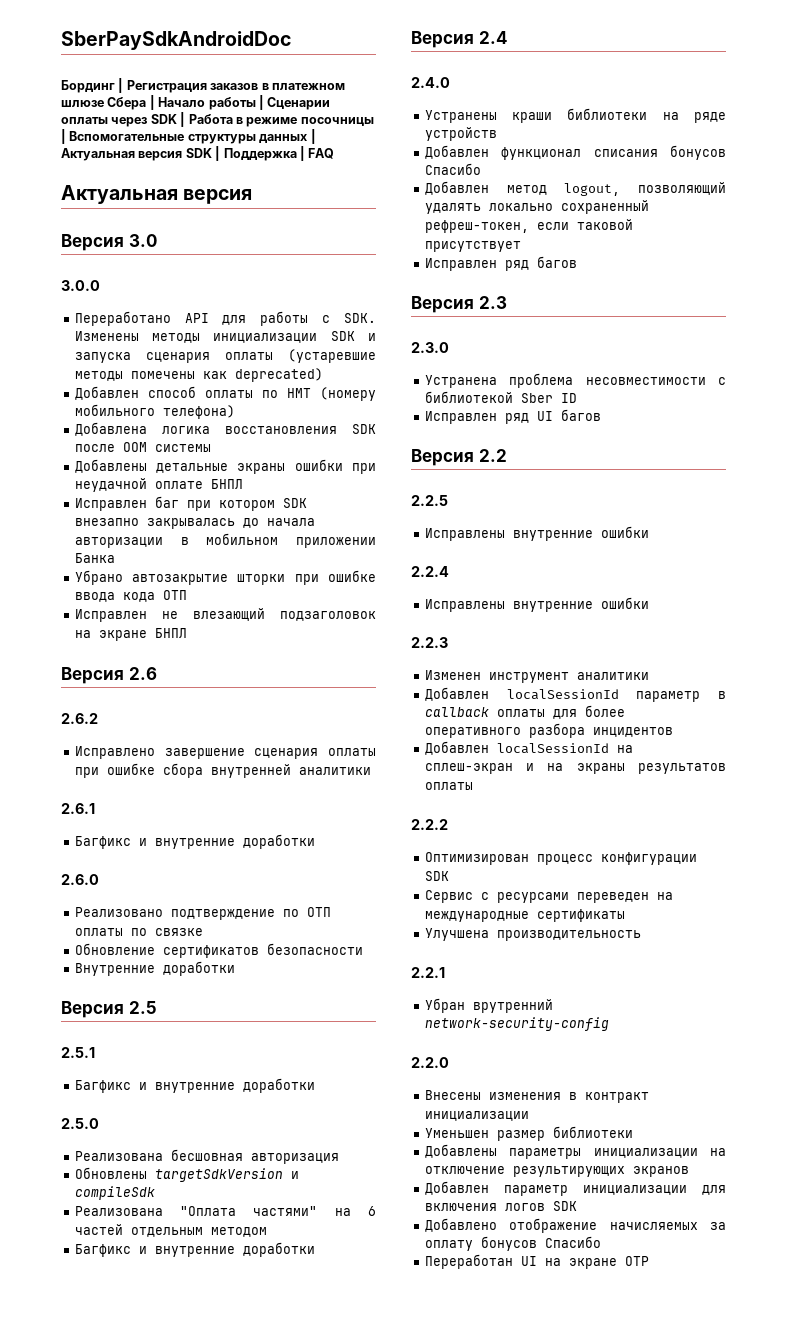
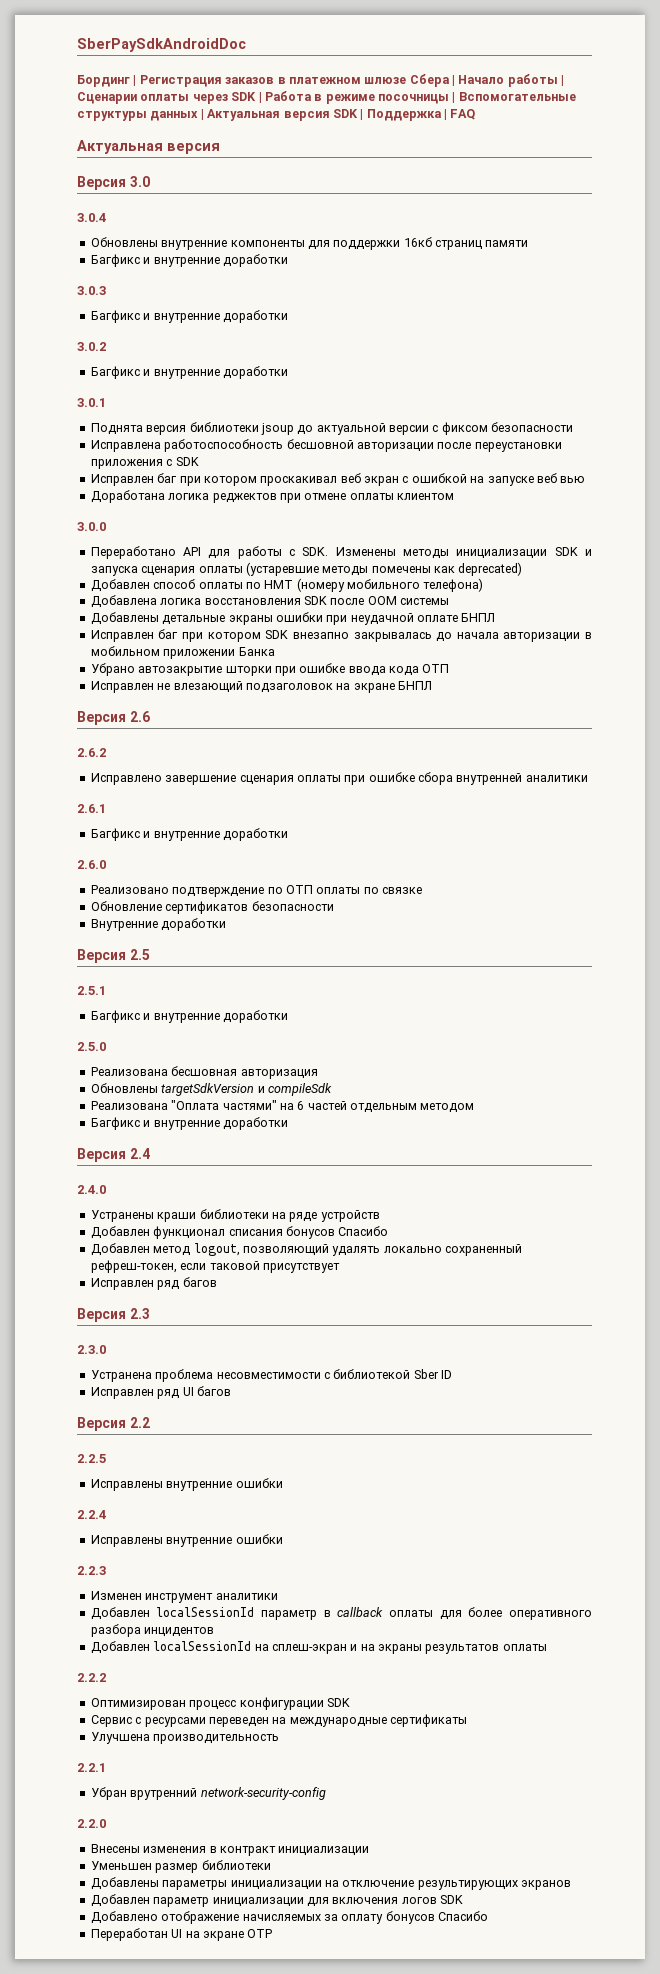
+ 3.0.4
+ Обновлены внутренние компоненты для поддержки 16кб страниц памяти
+ Багфикс и внутренние доработки
+ 3.0.3
+ Багфикс и внутренние доработки
+ 3.0.2
+ Багфикс и внутренние доработки
+ 3.0.1
+ Поднята версия библиотеки jsoup до актуальной версии с фиксом безопасности
+ Исправлена работоспособность бесшовной авторизации после переустановки приложения с SDK
+ Исправлен баг при котором проскакивал веб экран с ошибкой на запуске веб вью
+ Доработана логика реджектов при отмене оплаты клиентом

